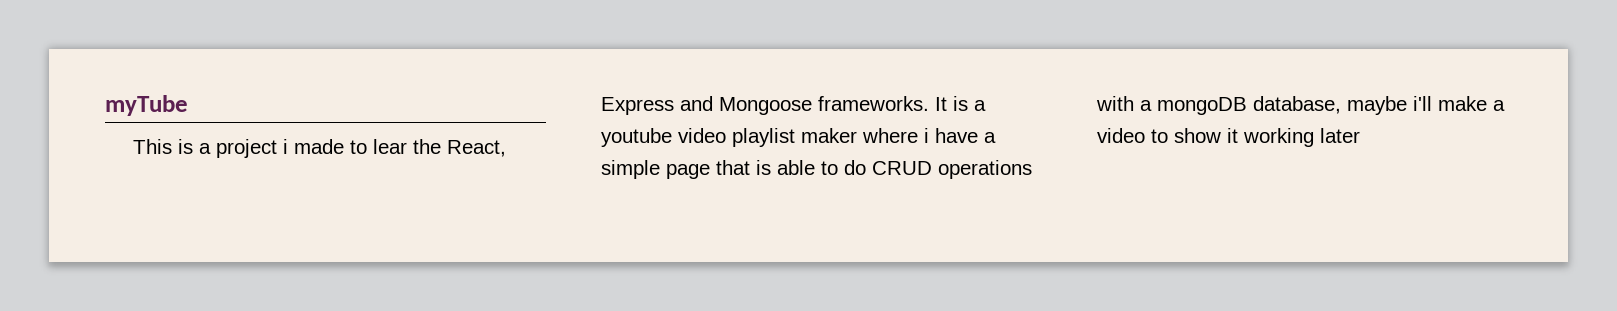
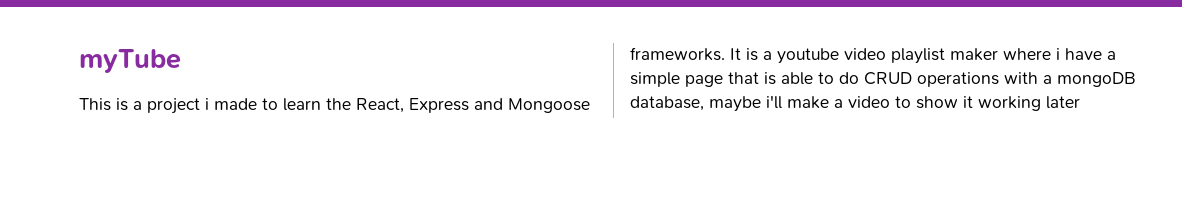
- This is a project i made to lear the React, Express and Mongoose frameworks.
+ This is a project i made to learn the React, Express and Mongoose frameworks.

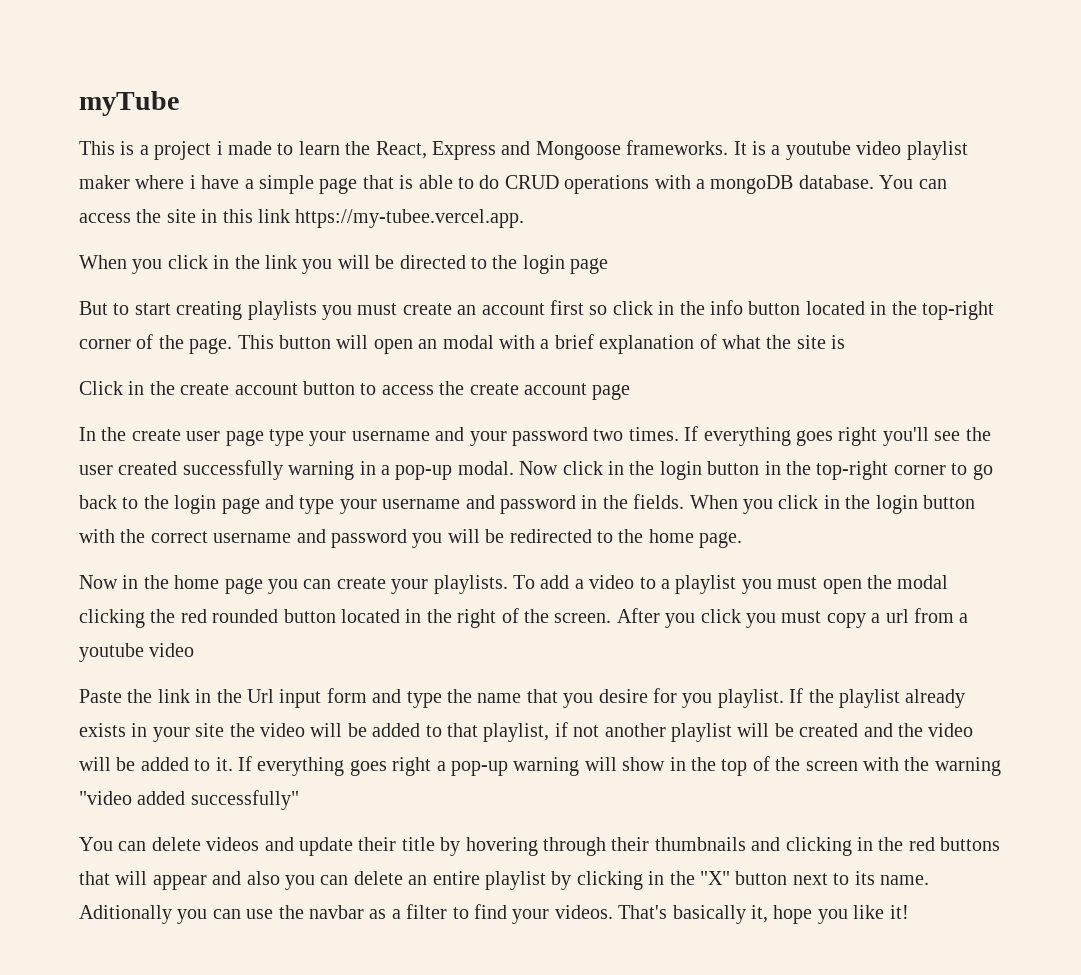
- It is a youtube video playlist maker where i have a simple page that is able to do CRUD operations with a mongoDB database, maybe i'll make a video to show it working later
+ It is a youtube video playlist maker where i have a simple page that is able to do CRUD operations with a mongoDB database. You can access the site in this link https://my-tubee.vercel.app.
+ When you click in the link you will be directed to the login page
+ But to start creating playlists you must create an account first so click in the info button located in the top-right corner of the page. This button will open an modal with a brief explanation of what the site is
+ Click in the create account button to access the create account page
+ In the create user page type your username and your password two times. If everything goes right you'll see the user created successfully warning in a pop-up modal. Now click in the login button in the top-right corner to go back to the login page and type your username and password in the fields. When you click in the login button with the correct username and password you will be redirected to the home page.
+ Now in the home page you can create your playlists. To add a video to a playlist you must open the modal clicking the red rounded button located in the right of the screen. After you click you must copy a url from a youtube video
+ Paste the link in the Url input form and type the name that you desire for you playlist. If the playlist already exists in your site the video will be added to that playlist, if not another playlist will be created and the video will be added to it. If everything goes right a pop-up warning will show in the top of the screen with the warning "video added successfully"
+ You can delete videos and update their title by hovering through their thumbnails and clicking in the red buttons that will appear and also you can delete an entire playlist by clicking in the "X" button next to its name. Aditionally you can use the navbar as a filter to find your videos. That's basically it, hope you like it!

